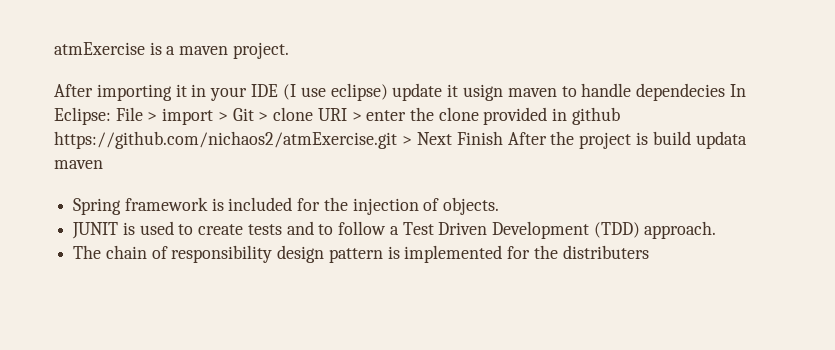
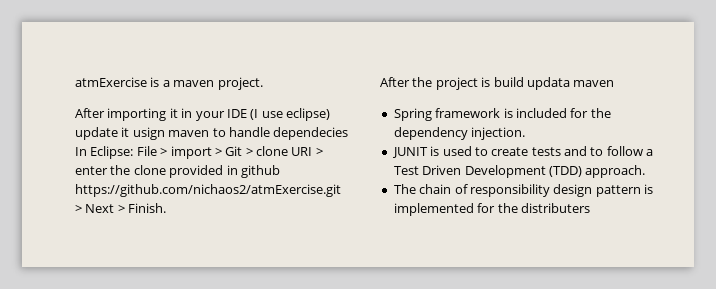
- After importing it in your IDE (I use eclipse) update it usign maven to handle dependecies In Eclipse: File > import > Git > clone URI > enter the clone provided in github https://github.com/nichaos2/atmExercise.git > Next Finish After the project is build updata maven
+ After importing it in your IDE (I use eclipse) update it usign maven to handle dependecies In Eclipse: File > import > Git > clone URI > enter the clone provided in github https://github.com/nichaos2/atmExercise.git > Next > Finish.
+ After the project is build updata maven
- Spring framework is included for the injection of objects.
+ Spring framework is included for the dependency injection.

